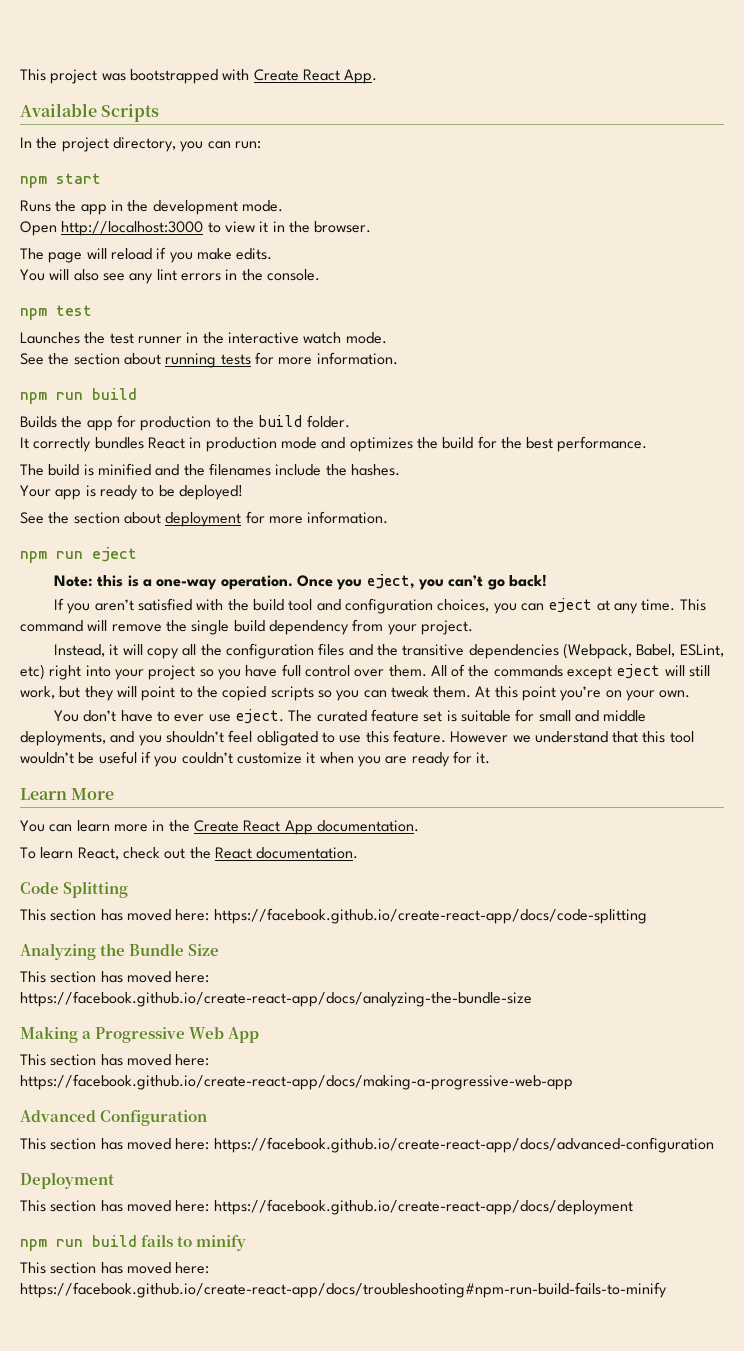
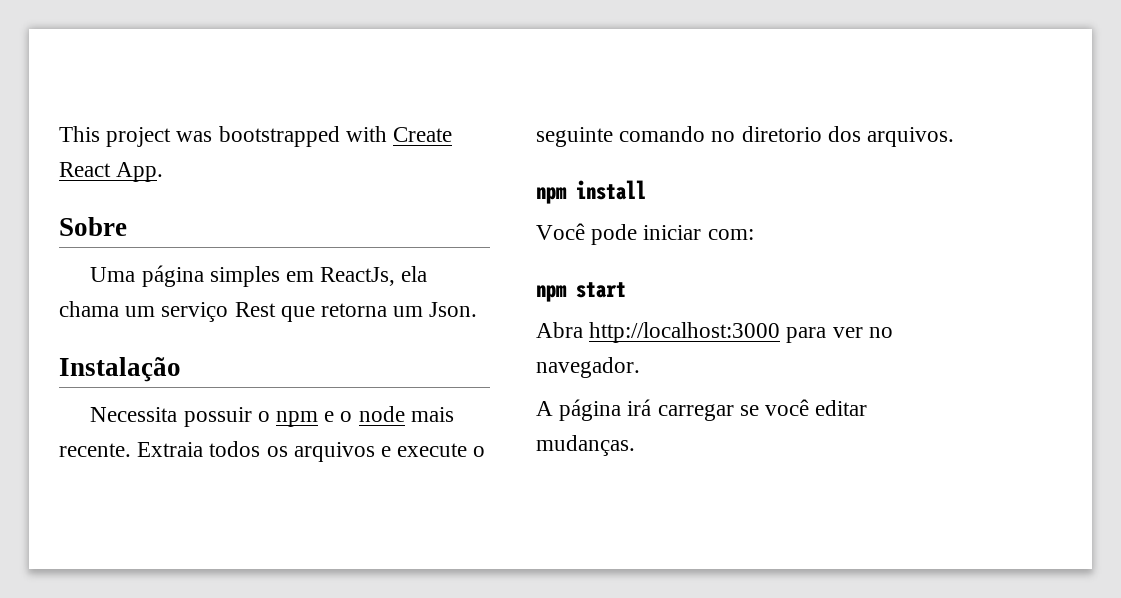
- Available Scripts
- In the project directory, you can run:
+ Sobre
+ Uma página simples em ReactJs, ela chama um serviço Rest que retorna um Json.
+ Instalação
+ Necessita possuir o npm e o node mais recente. Extraia todos os arquivos e execute o seguinte comando no diretorio dos arquivos.
+ npm install
+ Você pode iniciar com:
  npm start
- Runs the app in the development mode.
- Open http://localhost:3000 to view it in the browser.
- The page will reload if you make edits.
- You will also see any lint errors in the console.
- npm test
- Launches the test runner in the interactive watch mode.
- See the section about running tests for more information.
- npm run build
- Builds the app for production to the build folder.
- It correctly bundles React in production mode and optimizes the build for the best performance.
- The build is minified and the filenames include the hashes.
- Your app is ready to be deployed!
- See the section about deployment for more information.
- npm run eject
- Note: this is a one-way operation. Once you eject, you can’t go back!
- If you aren’t satisfied with the build tool and configuration choices, you can eject at any time. This command will remove the single build dependency from your project.
- Instead, it will copy all the configuration files and the transitive dependencies (Webpack, Babel, ESLint, etc) right into your project so you have full control over them. All of the commands except eject will still work, but they will point to the copied scripts so you can tweak them. At this point you’re on your own.
- You don’t have to ever use eject. The curated feature set is suitable for small and middle deployments, and you shouldn’t feel obligated to use this feature. However we understand that this tool wouldn’t be useful if you couldn’t customize it when you are ready for it.
- Learn More
- You can learn more in the Create React App documentation.
- To learn React, check out the React documentation.
- Code Splitting
- This section has moved here: https://facebook.github.io/create-react-app/docs/code-splitting
- Analyzing the Bundle Size
- This section has moved here: https://facebook.github.io/create-react-app/docs/analyzing-the-bundle-size
- Making a Progressive Web App
- This section has moved here: https://facebook.github.io/create-react-app/docs/making-a-progressive-web-app
- Advanced Configuration
- This section has moved here: https://facebook.github.io/create-react-app/docs/advanced-configuration
- Deployment
- This section has moved here: https://facebook.github.io/create-react-app/docs/deployment
- npm run build fails to minify
- This section has moved here: https://facebook.github.io/create-react-app/docs/troubleshooting#npm-run-build-fails-to-minify
+ Abra http://localhost:3000 para ver no navegador.
+ A página irá carregar se você editar mudanças.

